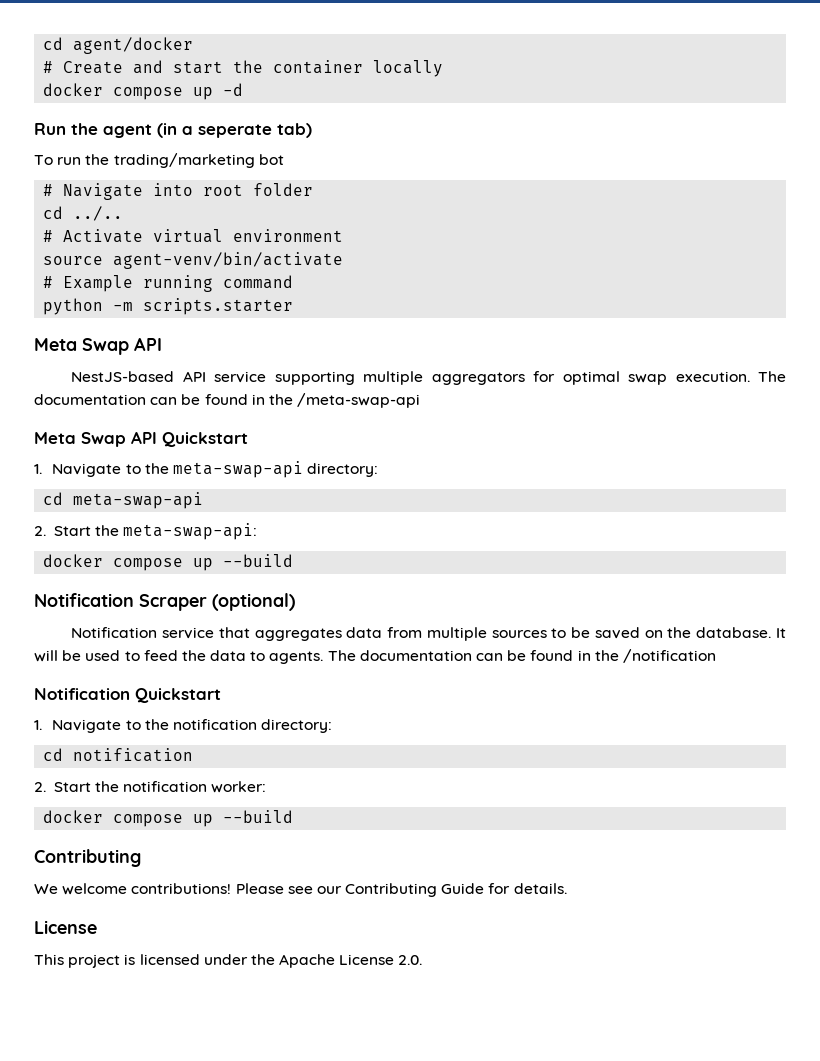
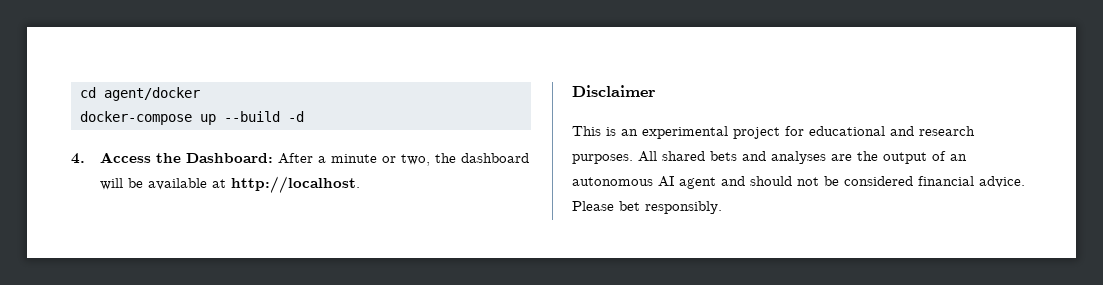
- # Create and start the container locally
- docker compose up -d
- Run the agent (in a seperate tab)
- To run the trading/marketing bot
- # Navigate into root folder
- cd ../..
- # Activate virtual environment
- source agent-venv/bin/activate
- # Example running command
- python -m scripts.starter
- Meta Swap API
- NestJS-based API service supporting multiple aggregators for optimal swap execution. The documentation can be found in the /meta-swap-api
- Meta Swap API Quickstart
- 1. Navigate to the meta-swap-api directory:
- cd meta-swap-api
- 2. Start the meta-swap-api:
- docker compose up --build
- Notification Scraper (optional)
- Notification service that aggregates data from multiple sources to be saved on the database. It will be used to feed the data to agents. The documentation can be found in the /notification
- Notification Quickstart
- 1. Navigate to the notification directory:
- cd notification
- 2. Start the notification worker:
- docker compose up --build
- Contributing
- We welcome contributions! Please see our Contributing Guide for details.
- License
- This project is licensed under the Apache License 2.0.
+ docker-compose up --build -d
+ 4. Access the Dashboard: After a minute or two, the dashboard will be available at http://localhost.
+ Disclaimer
+ This is an experimental project for educational and research purposes. All shared bets and analyses are the output of an autonomous AI agent and should not be considered financial advice. Please bet responsibly.

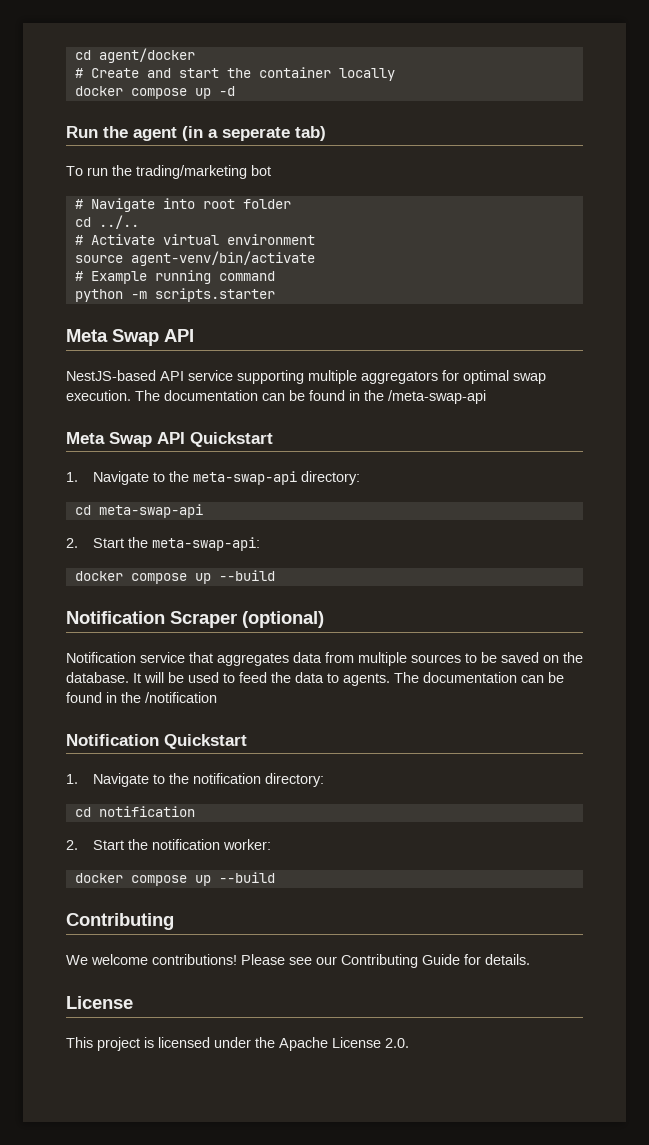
- docker-compose up --build -d
- 4. Access the Dashboard: After a minute or two, the dashboard will be available at http://localhost.
- Disclaimer
- This is an experimental project for educational and research purposes. All shared bets and analyses are the output of an autonomous AI agent and should not be considered financial advice. Please bet responsibly.
+ # Create and start the container locally
+ docker compose up -d
+ Run the agent (in a seperate tab)
+ To run the trading/marketing bot
+ # Navigate into root folder
+ cd ../..
+ # Activate virtual environment
+ source agent-venv/bin/activate
+ # Example running command
+ python -m scripts.starter
+ Meta Swap API
+ NestJS-based API service supporting multiple aggregators for optimal swap execution. The documentation can be found in the /meta-swap-api
+ Meta Swap API Quickstart
+ 1. Navigate to the meta-swap-api directory:
+ cd meta-swap-api
+ 2. Start the meta-swap-api:
+ docker compose up --build
+ Notification Scraper (optional)
+ Notification service that aggregates data from multiple sources to be saved on the database. It will be used to feed the data to agents. The documentation can be found in the /notification
+ Notification Quickstart
+ 1. Navigate to the notification directory:
+ cd notification
+ 2. Start the notification worker:
+ docker compose up --build
+ Contributing
+ We welcome contributions! Please see our Contributing Guide for details.
+ License
+ This project is licensed under the Apache License 2.0.

